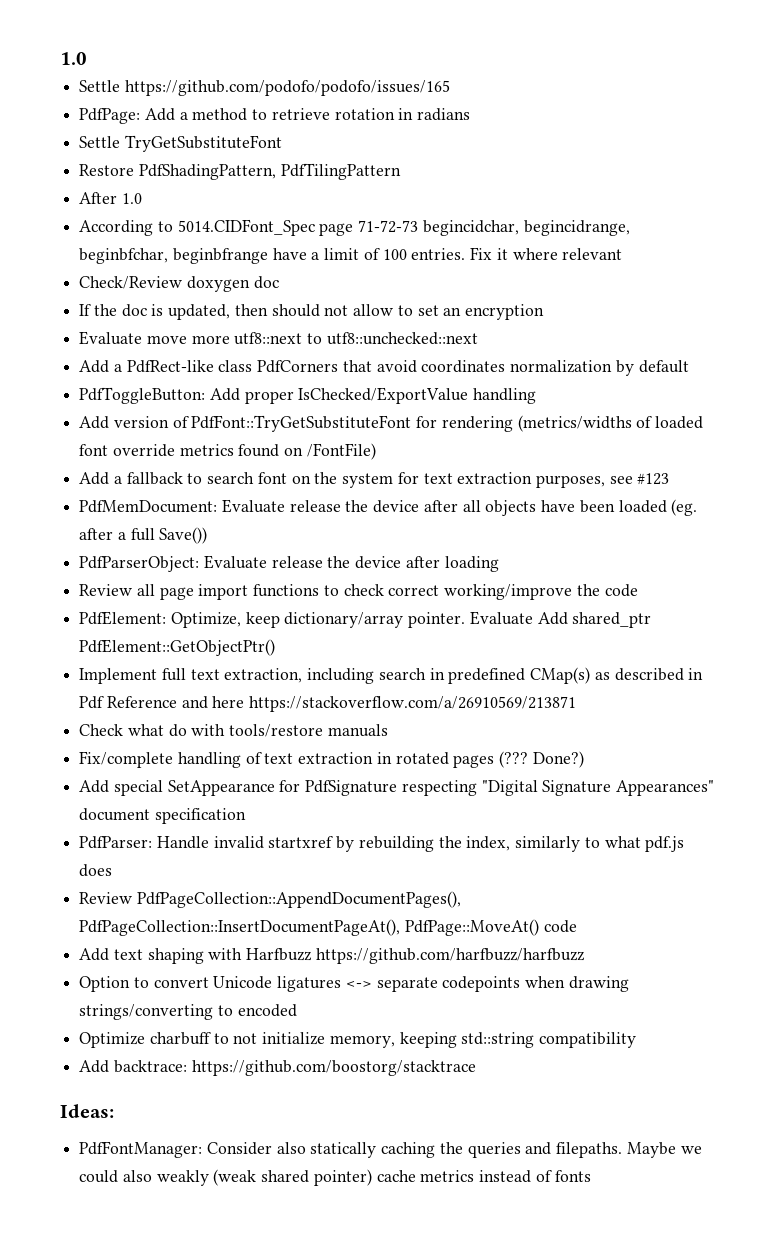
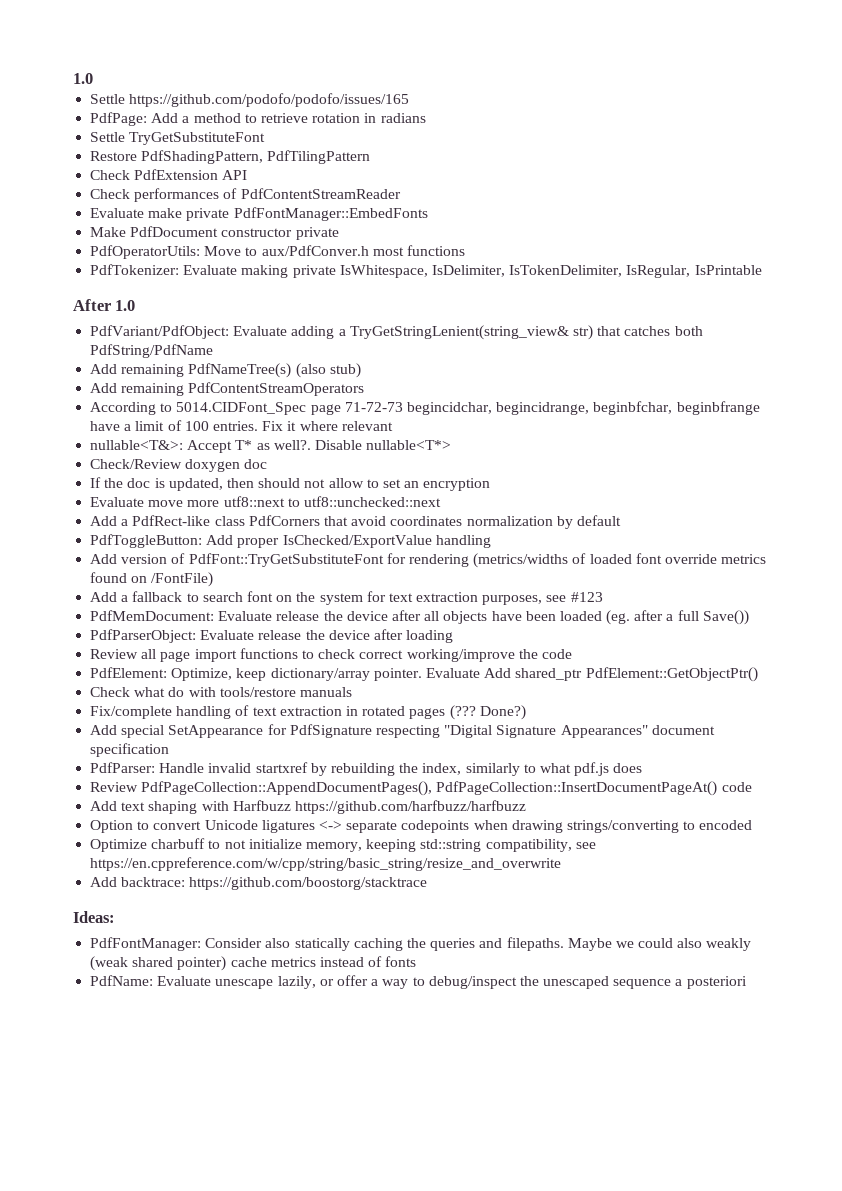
+ Check PdfExtension API
+ Check performances of PdfContentStreamReader
+ Evaluate make private PdfFontManager::EmbedFonts
+ Make PdfDocument constructor private
+ PdfOperatorUtils: Move to aux/PdfConver.h most functions
+ PdfTokenizer: Evaluate making private IsWhitespace, IsDelimiter, IsTokenDelimiter, IsRegular, IsPrintable
  After 1.0
+ PdfVariant/PdfObject: Evaluate adding a TryGetStringLenient(string_view& str) that catches both PdfString/PdfName
+ Add remaining PdfNameTree(s) (also stub)
+ Add remaining PdfContentStreamOperators
+ nullable<T&>: Accept T* as well?. Disable nullable<T*>
- Implement full text extraction, including search in predefined CMap(s) as described in Pdf Reference and here https://stackoverflow.com/a/26910569/213871
- Review PdfPageCollection::AppendDocumentPages(), PdfPageCollection::InsertDocumentPageAt(), PdfPage::MoveAt() code
+ Review PdfPageCollection::AppendDocumentPages(), PdfPageCollection::InsertDocumentPageAt() code
- Optimize charbuff to not initialize memory, keeping std::string compatibility
+ Optimize charbuff to not initialize memory, keeping std::string compatibility, see https://en.cppreference.com/w/cpp/string/basic_string/resize_and_overwrite
+ PdfName: Evaluate unescape lazily, or offer a way to debug/inspect the unescaped sequence a posteriori

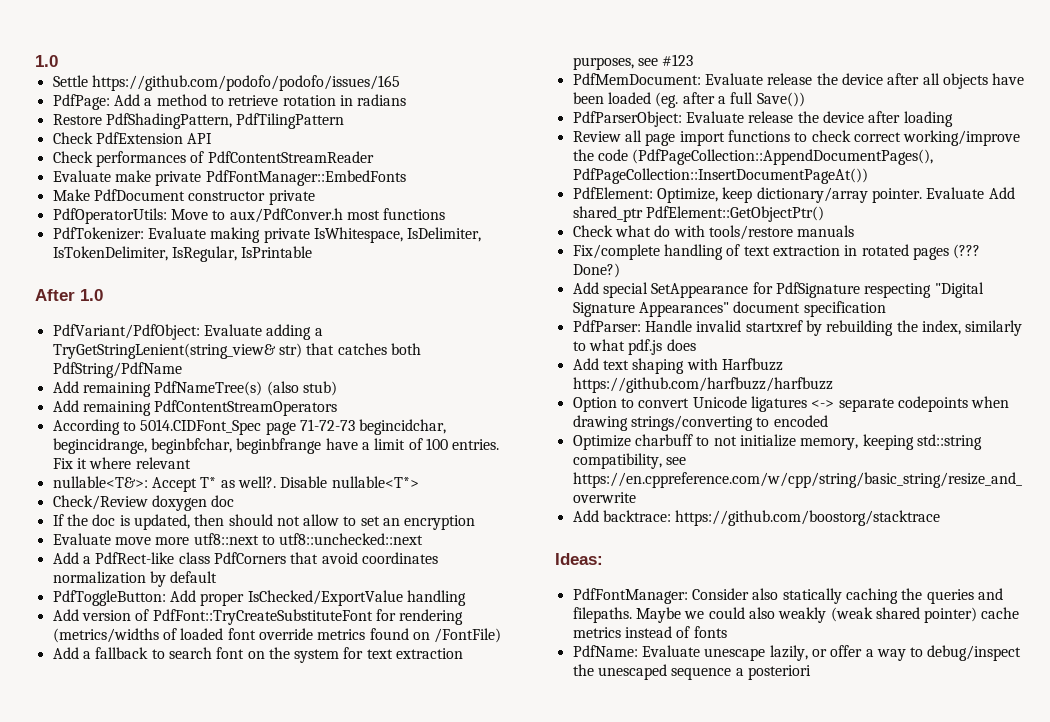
- Settle TryGetSubstituteFont
- Add version of PdfFont::TryGetSubstituteFont for rendering (metrics/widths of loaded font override metrics found on /FontFile)
+ Add version of PdfFont::TryCreateSubstituteFont for rendering (metrics/widths of loaded font override metrics found on /FontFile)
- Review all page import functions to check correct working/improve the code
+ Review all page import functions to check correct working/improve the code (PdfPageCollection::AppendDocumentPages(), PdfPageCollection::InsertDocumentPageAt())
- Review PdfPageCollection::AppendDocumentPages(), PdfPageCollection::InsertDocumentPageAt() code

